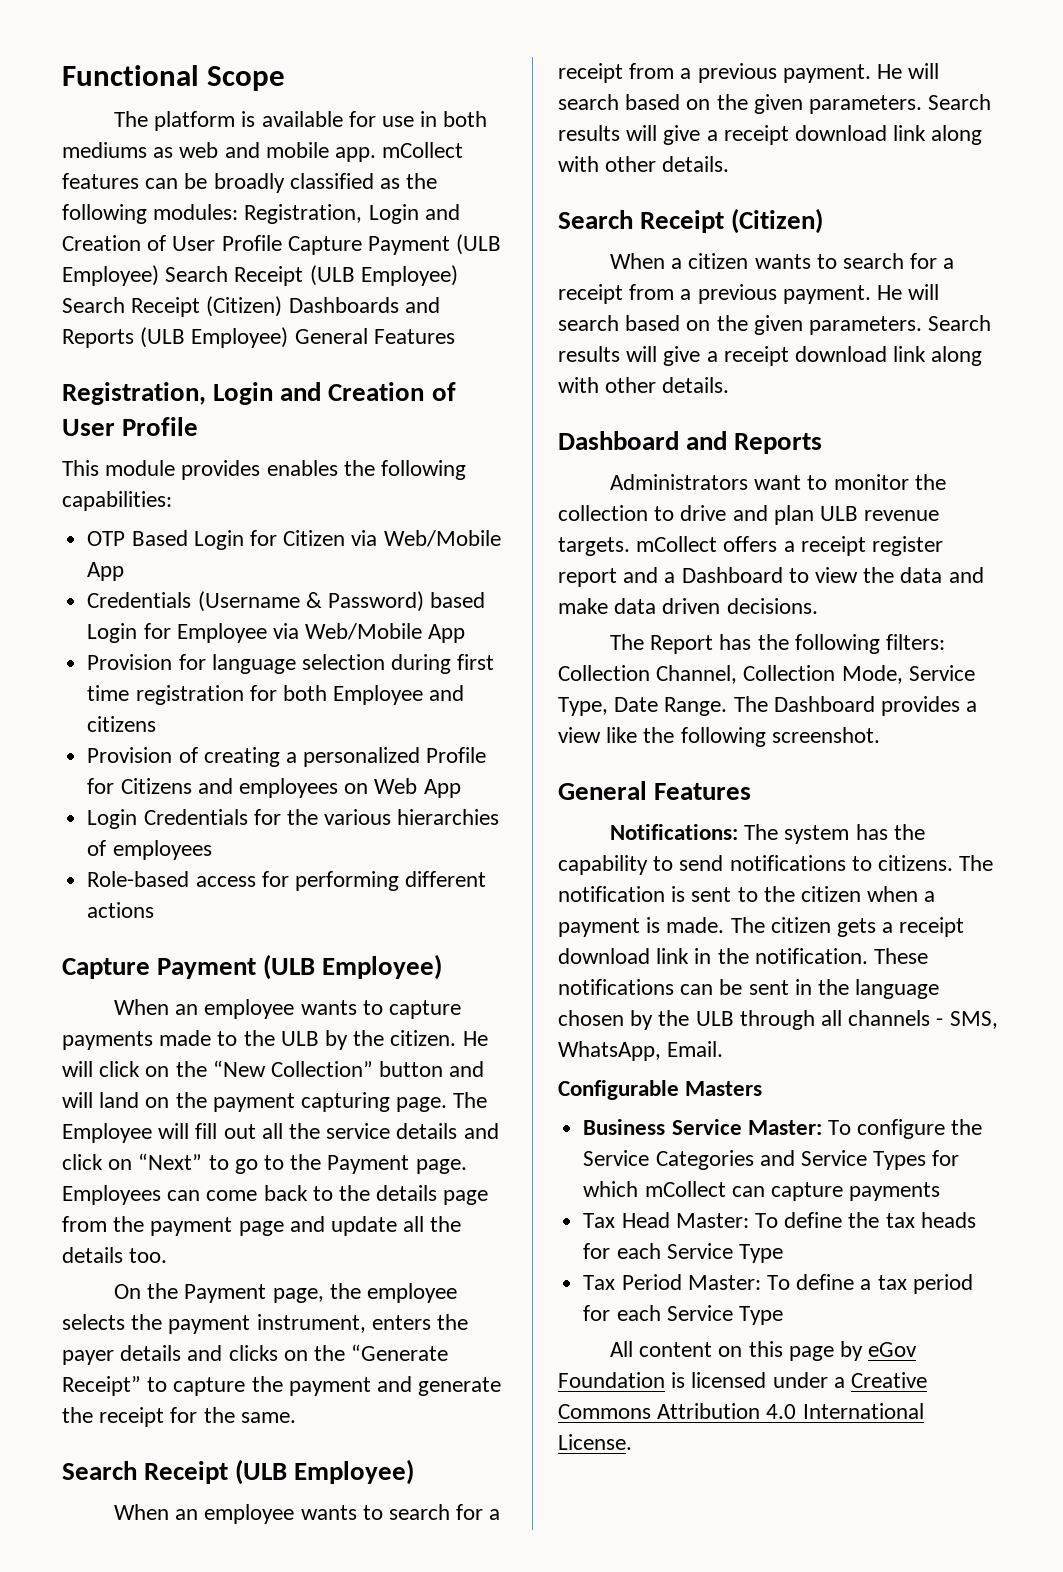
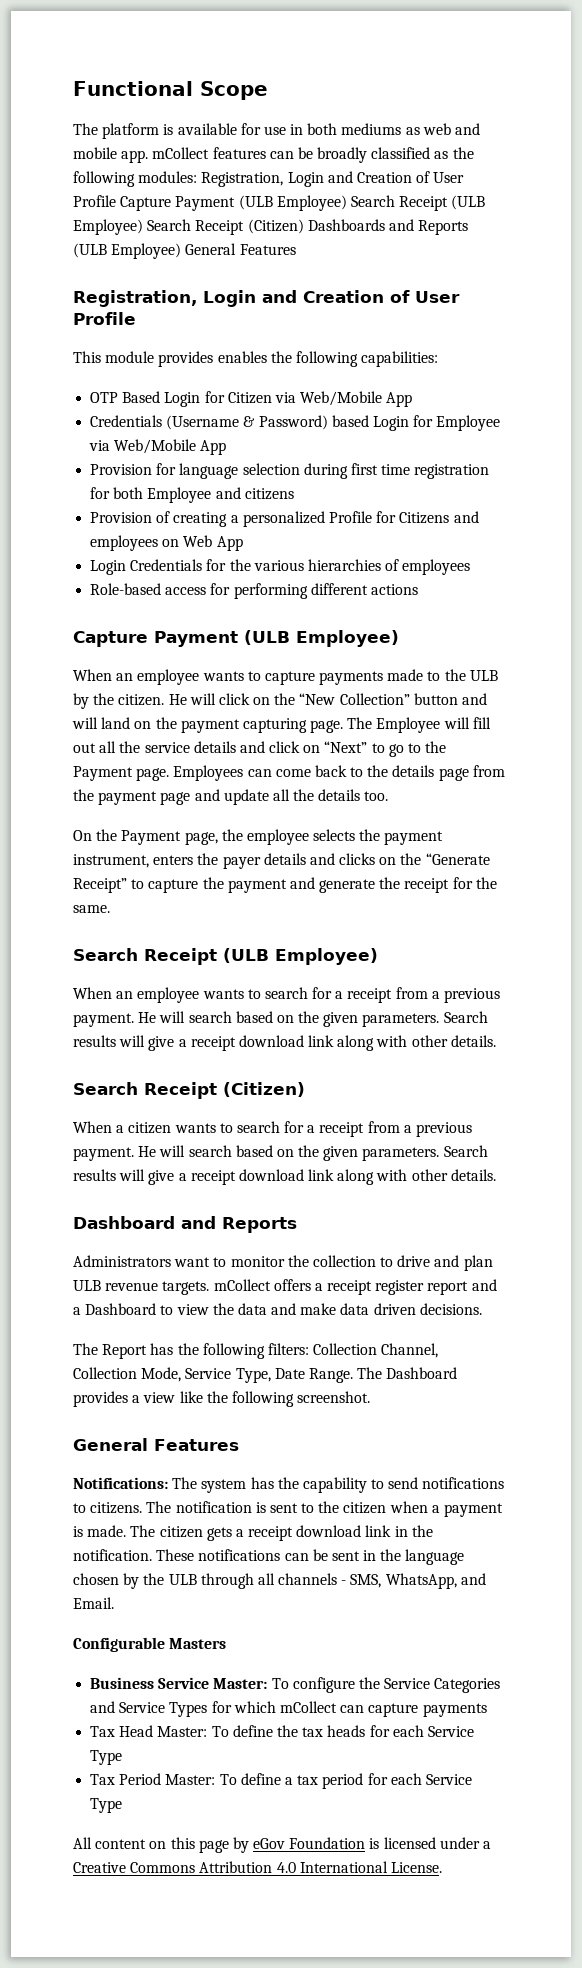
- These notifications can be sent in the language chosen by the ULB through all channels - SMS, WhatsApp, Email.
+ These notifications can be sent in the language chosen by the ULB through all channels - SMS, WhatsApp, and Email.

